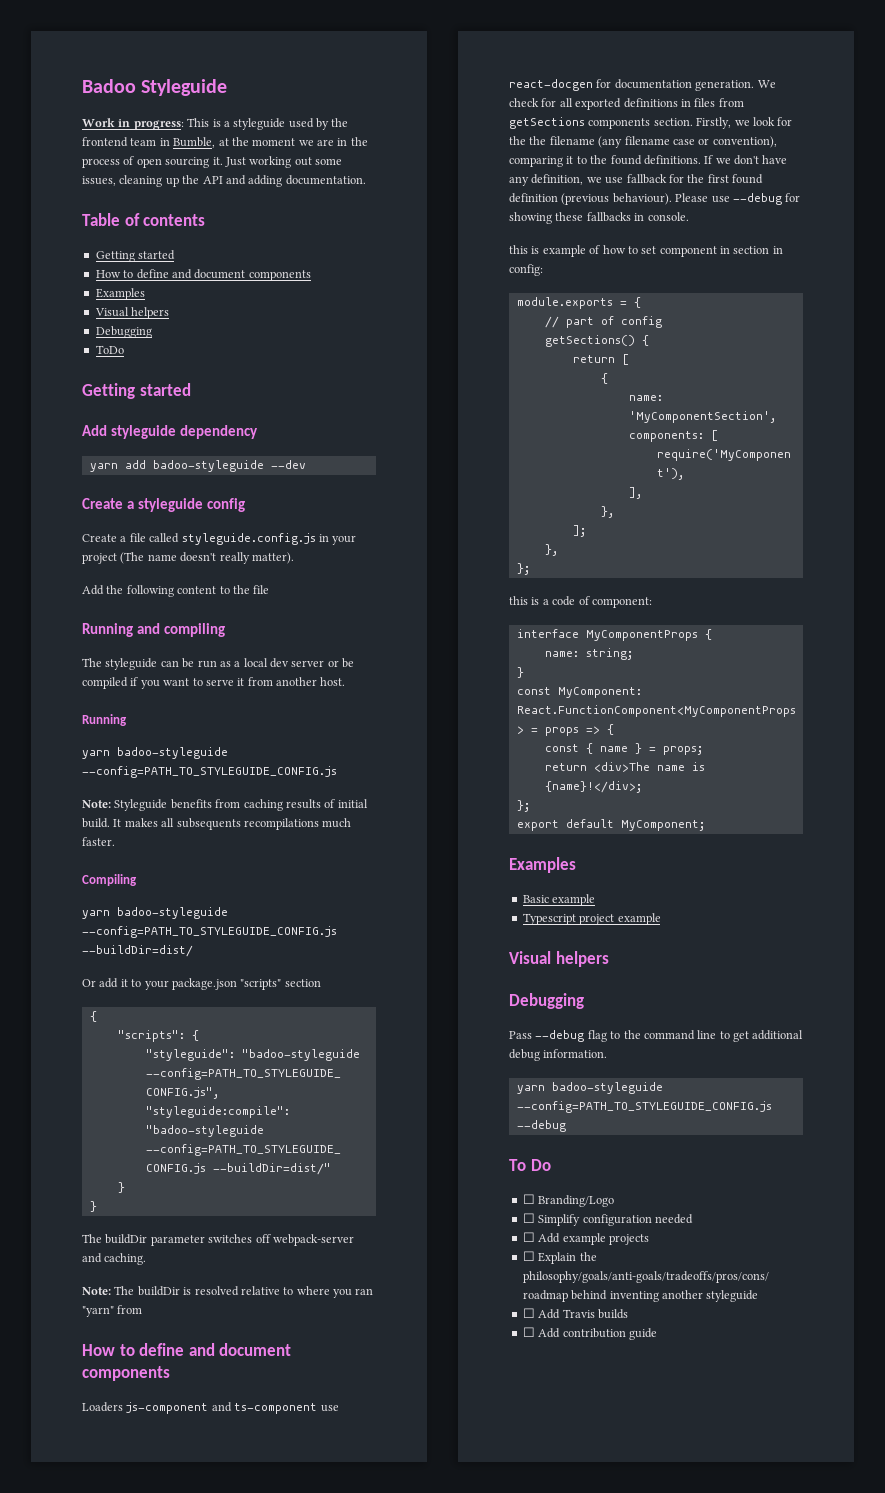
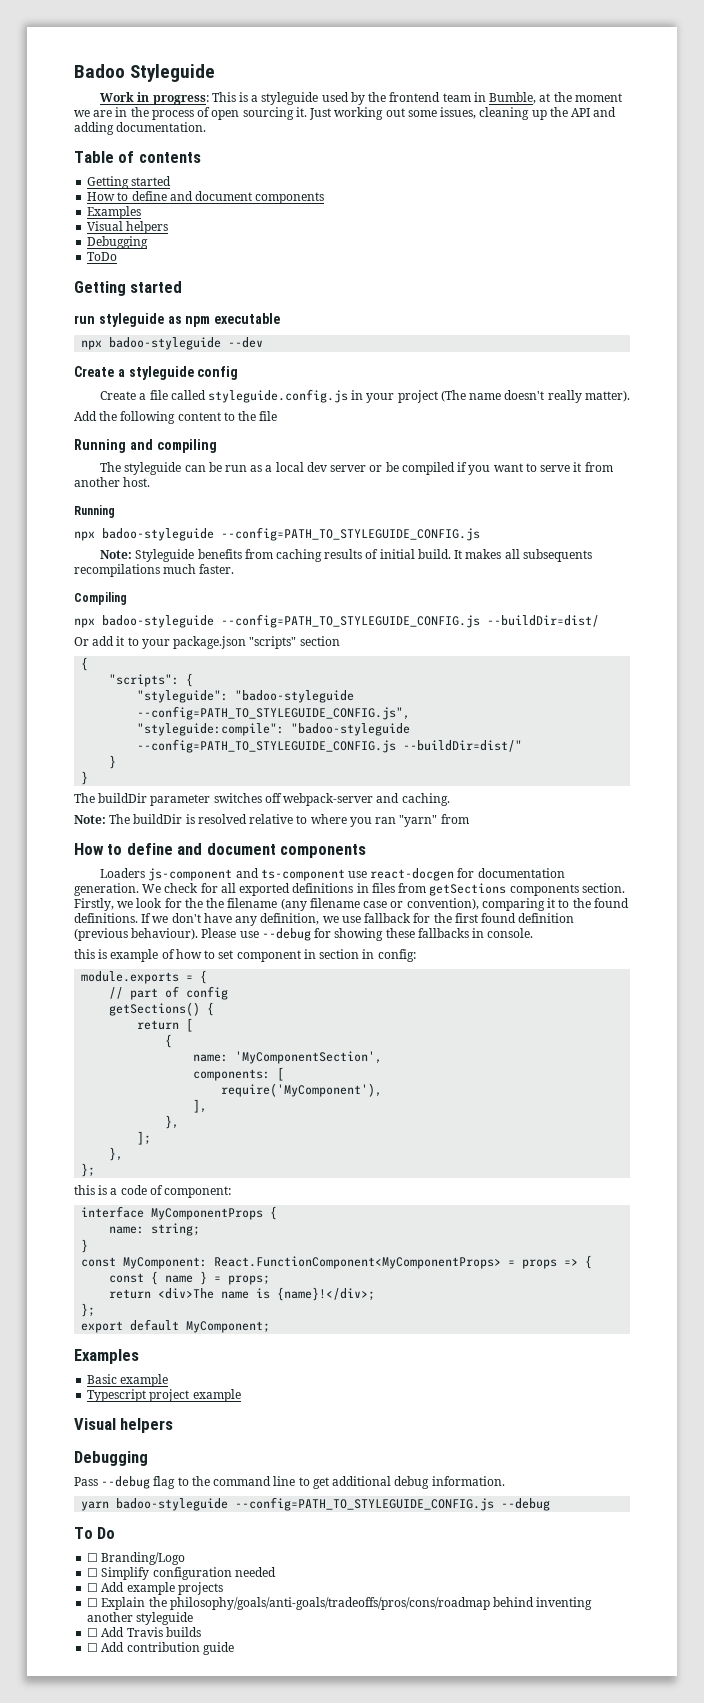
- Add styleguide dependency
- yarn add badoo-styleguide --dev
+ run styleguide as npm executable
+ npx badoo-styleguide --dev
  The styleguide can be run as a local dev server or be compiled if you want to serve it from another host.
  Running
- yarn badoo-styleguide --config=PATH_TO_STYLEGUIDE_CONFIG.js
+ npx badoo-styleguide --config=PATH_TO_STYLEGUIDE_CONFIG.js
- yarn badoo-styleguide --config=PATH_TO_STYLEGUIDE_CONFIG.js --buildDir=dist/
+ npx badoo-styleguide --config=PATH_TO_STYLEGUIDE_CONFIG.js --buildDir=dist/

